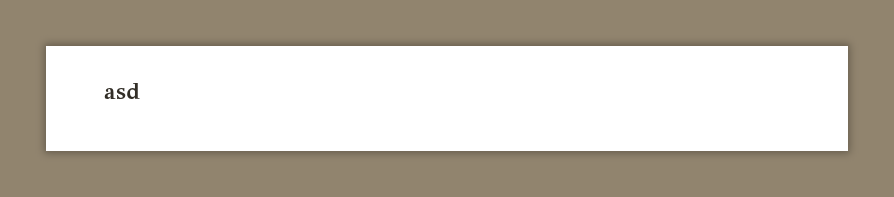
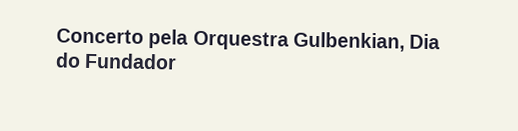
- asd
+ Concerto pela Orquestra Gulbenkian, Dia do Fundador

